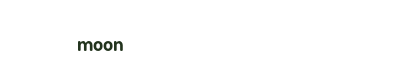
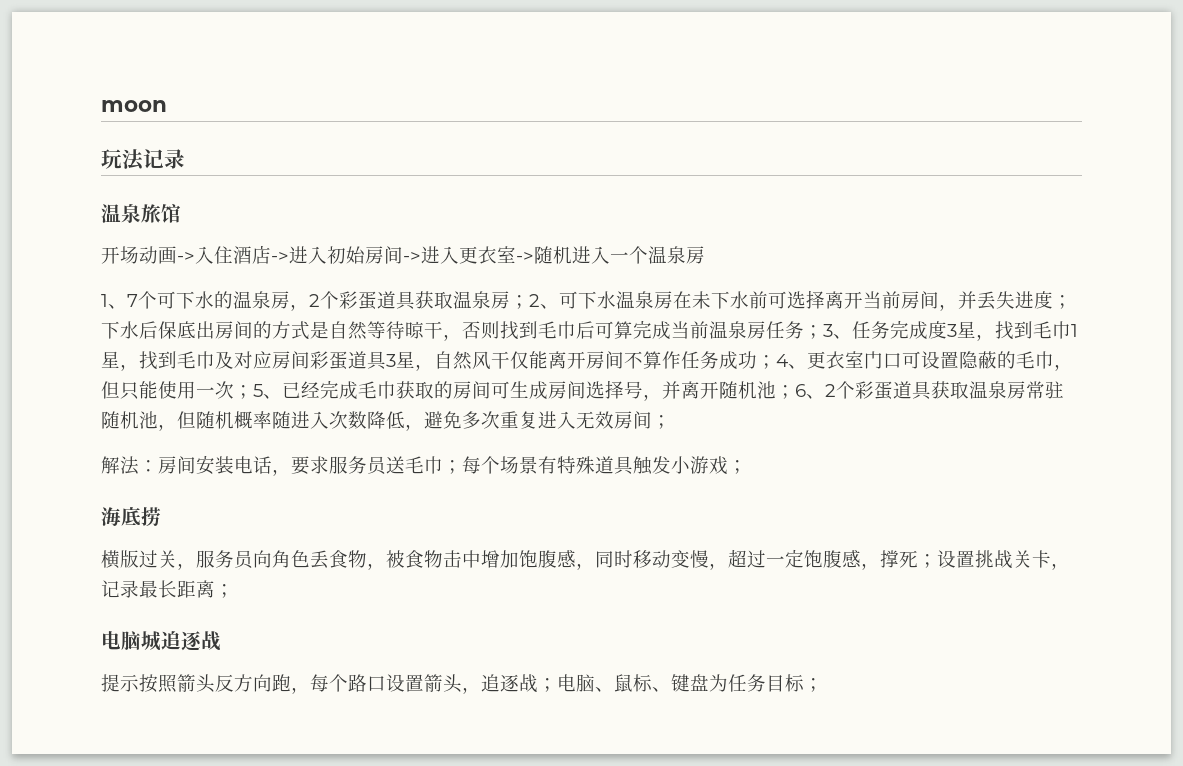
+ 玩法记录
+ 温泉旅馆
+ 开场动画->入住酒店->进入初始房间->进入更衣室->随机进入一个温泉房
+ 1、7个可下水的温泉房，2个彩蛋道具获取温泉房；2、可下水温泉房在未下水前可选择离开当前房间，并丢失进度；下水后保底出房间的方式是自然等待晾干，否则找到毛巾后可算完成当前温泉房任务；3、任务完成度3星，找到毛巾1星，找到毛巾及对应房间彩蛋道具3星，自然风干仅能离开房间不算作任务成功；4、更衣室门口可设置隐蔽的毛巾，但只能使用一次；5、已经完成毛巾获取的房间可生成房间选择号，并离开随机池；6、2个彩蛋道具获取温泉房常驻随机池，但随机概率随进入次数降低，避免多次重复进入无效房间；
+ 解法：房间安装电话，要求服务员送毛巾；每个场景有特殊道具触发小游戏；
+ 海底捞
+ 横版过关，服务员向角色丢食物，被食物击中增加饱腹感，同时移动变慢，超过一定饱腹感，撑死；设置挑战关卡，记录最长距离；
+ 电脑城追逐战
+ 提示按照箭头反方向跑，每个路口设置箭头，追逐战；电脑、鼠标、键盘为任务目标；

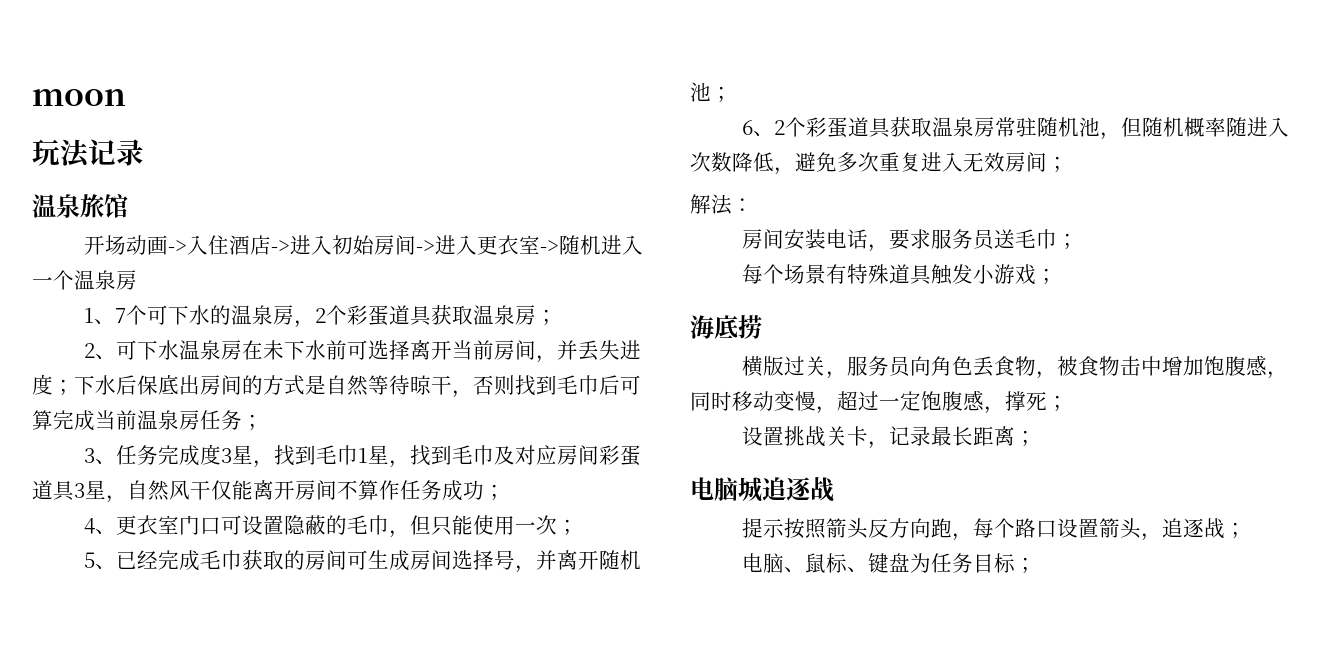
- 1、7个可下水的温泉房，2个彩蛋道具获取温泉房；2、可下水温泉房在未下水前可选择离开当前房间，并丢失进度；
+ 1、7个可下水的温泉房，2个彩蛋道具获取温泉房；
+ 2、可下水温泉房在未下水前可选择离开当前房间，并丢失进度；
- 下水后保底出房间的方式是自然等待晾干，否则找到毛巾后可算完成当前温泉房任务；3、任务完成度3星，找到毛巾1星，找到毛巾及对应房间彩蛋道具3星，自然风干仅能离开房间不算作任务成功；4、更衣室门口可设置隐蔽的毛巾，但只能使用一次；5、已经完成毛巾获取的房间可生成房间选择号，并离开随机池；6、2个彩蛋道具获取温泉房常驻随机池，但随机概率随进入次数降低，避免多次重复进入无效房间；
+ 下水后保底出房间的方式是自然等待晾干，否则找到毛巾后可算完成当前温泉房任务；
+ 3、任务完成度3星，找到毛巾1星，找到毛巾及对应房间彩蛋道具3星，自然风干仅能离开房间不算作任务成功；
+ 4、更衣室门口可设置隐蔽的毛巾，但只能使用一次；
+ 5、已经完成毛巾获取的房间可生成房间选择号，并离开随机池；
+ 6、2个彩蛋道具获取温泉房常驻随机池，但随机概率随进入次数降低，避免多次重复进入无效房间；
- 解法：房间安装电话，要求服务员送毛巾；每个场景有特殊道具触发小游戏；
+ 解法：
+ 房间安装电话，要求服务员送毛巾；
+ 每个场景有特殊道具触发小游戏；
- 横版过关，服务员向角色丢食物，被食物击中增加饱腹感，同时移动变慢，超过一定饱腹感，撑死；设置挑战关卡，记录最长距离；
+ 横版过关，服务员向角色丢食物，被食物击中增加饱腹感，同时移动变慢，超过一定饱腹感，撑死；
+ 设置挑战关卡，记录最长距离；
- 提示按照箭头反方向跑，每个路口设置箭头，追逐战；电脑、鼠标、键盘为任务目标；
+ 提示按照箭头反方向跑，每个路口设置箭头，追逐战；
+ 电脑、鼠标、键盘为任务目标；

